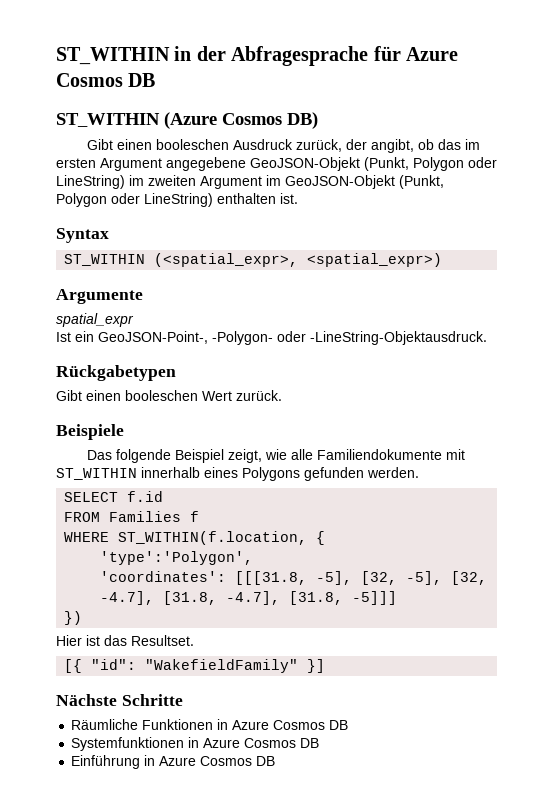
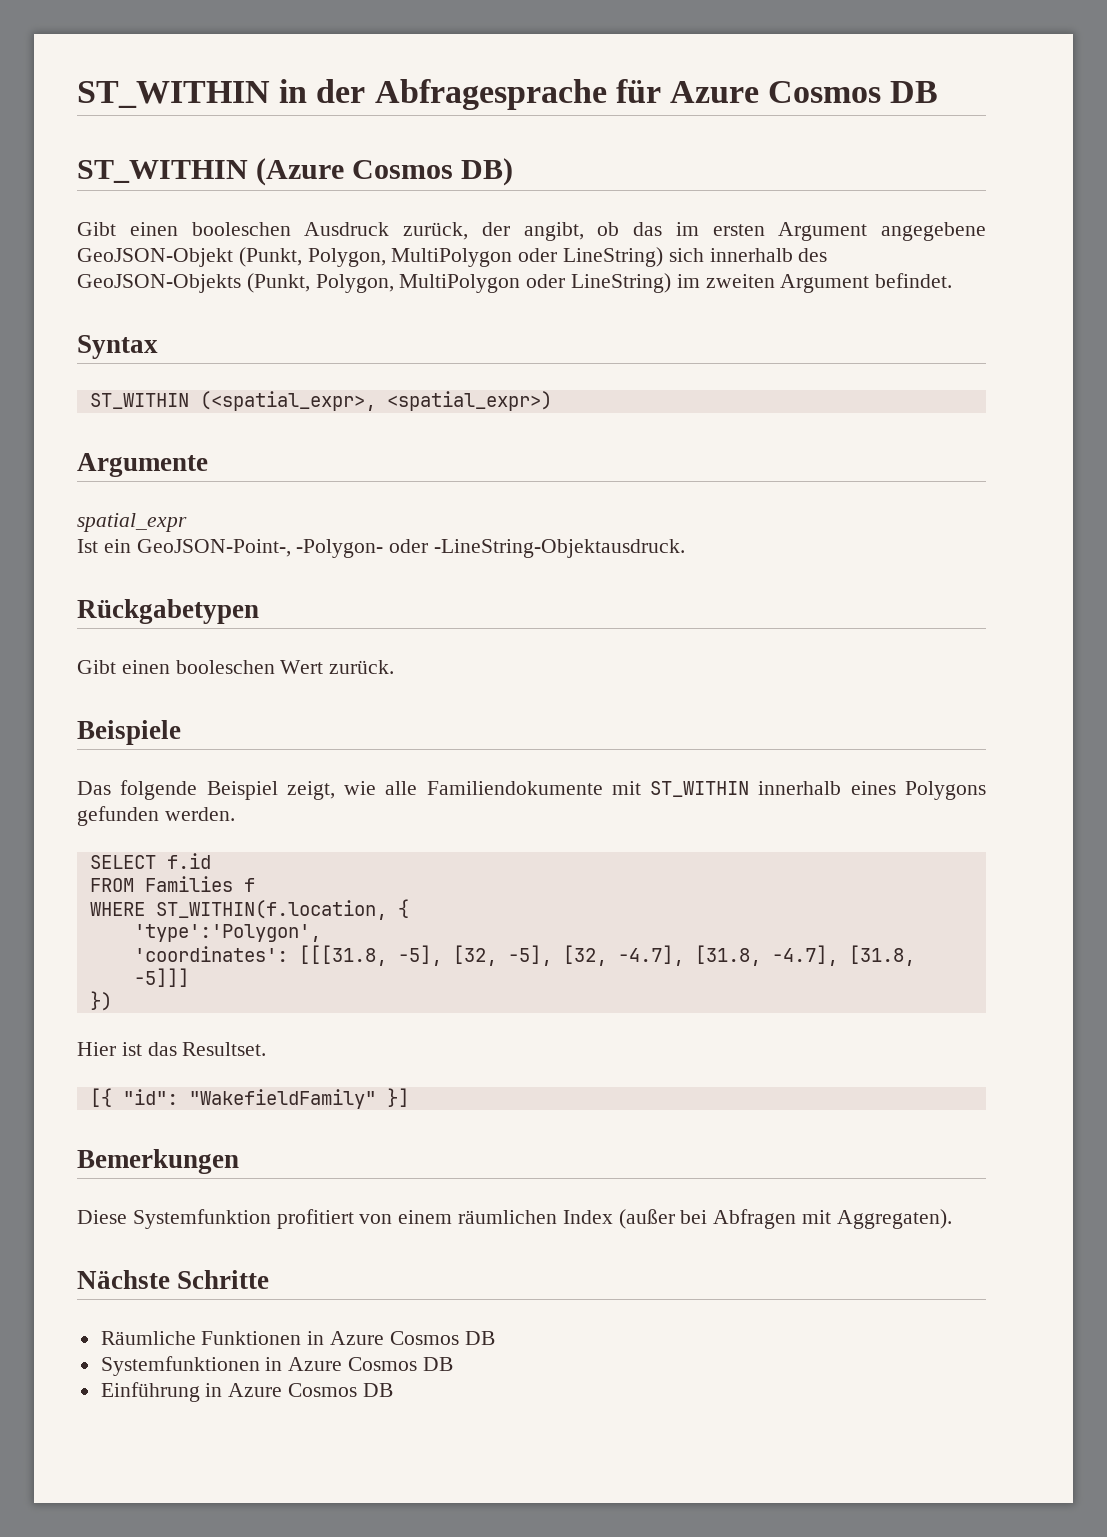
- Gibt einen booleschen Ausdruck zurück, der angibt, ob das im ersten Argument angegebene GeoJSON-Objekt (Punkt, Polygon oder LineString) im zweiten Argument im GeoJSON-Objekt (Punkt, Polygon oder LineString) enthalten ist.
+ Gibt einen booleschen Ausdruck zurück, der angibt, ob das im ersten Argument angegebene GeoJSON-Objekt (Punkt, Polygon, MultiPolygon oder LineString) sich innerhalb des GeoJSON-Objekts (Punkt, Polygon, MultiPolygon oder LineString) im zweiten Argument befindet.
+ Bemerkungen
+ Diese Systemfunktion profitiert von einem räumlichen Index (außer bei Abfragen mit Aggregaten).

